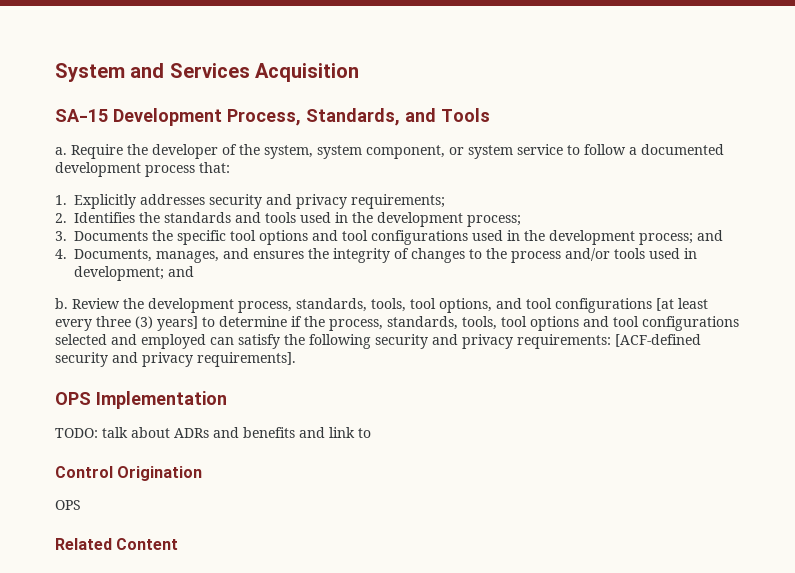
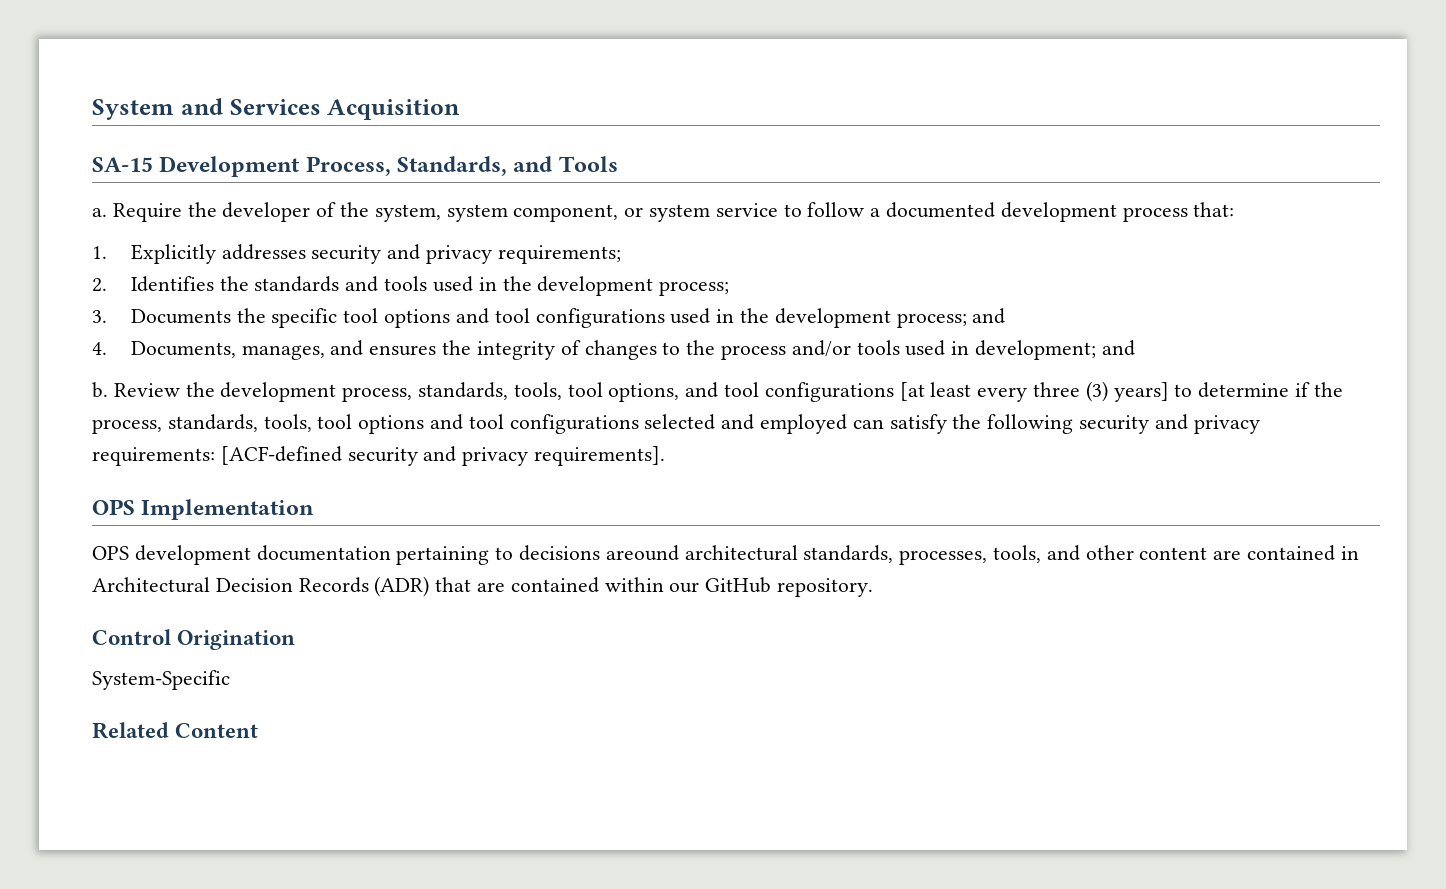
- TODO: talk about ADRs and benefits and link to
+ OPS development documentation pertaining to decisions areound architectural standards, processes, tools, and other content are contained in Architectural Decision Records (ADR) that are contained within our GitHub repository.
  Control Origination
- OPS
+ System-Specific

